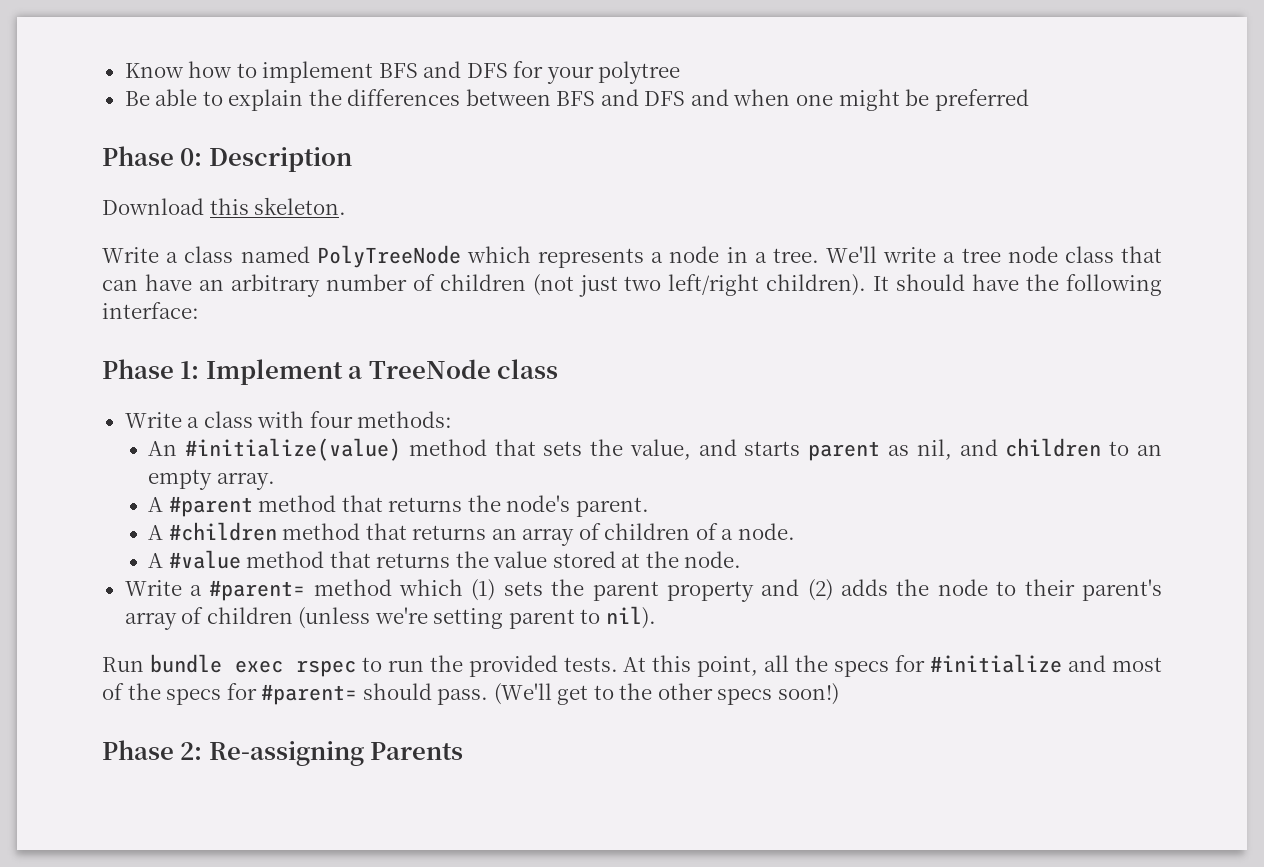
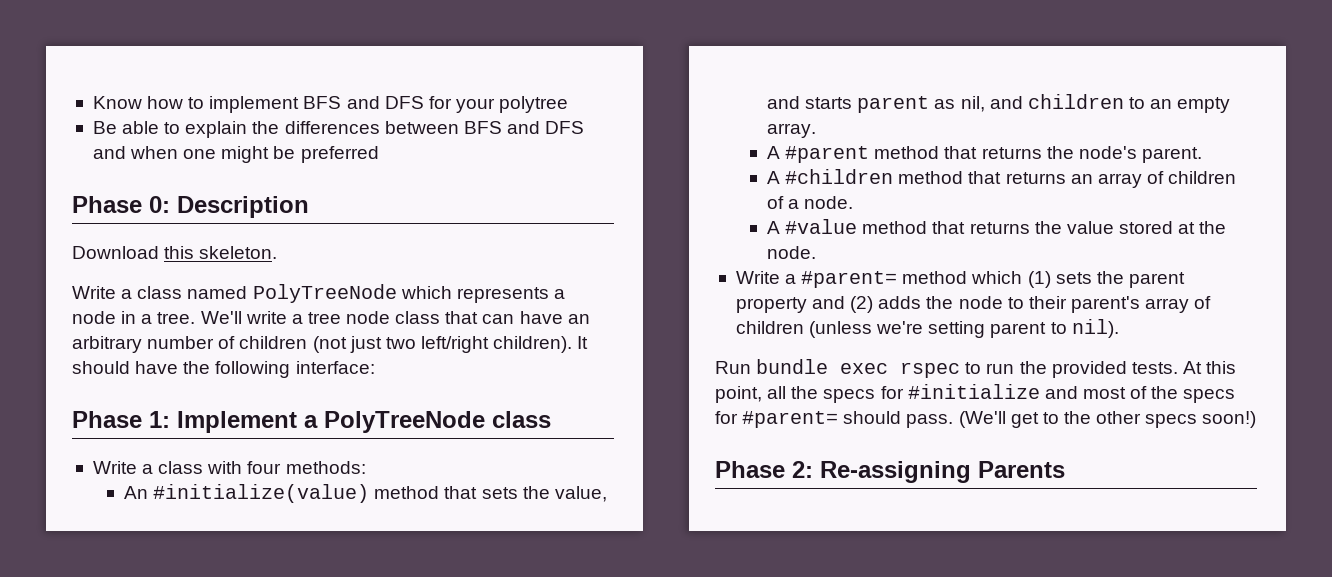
- Phase 1: Implement a TreeNode class
+ Phase 1: Implement a PolyTreeNode class

